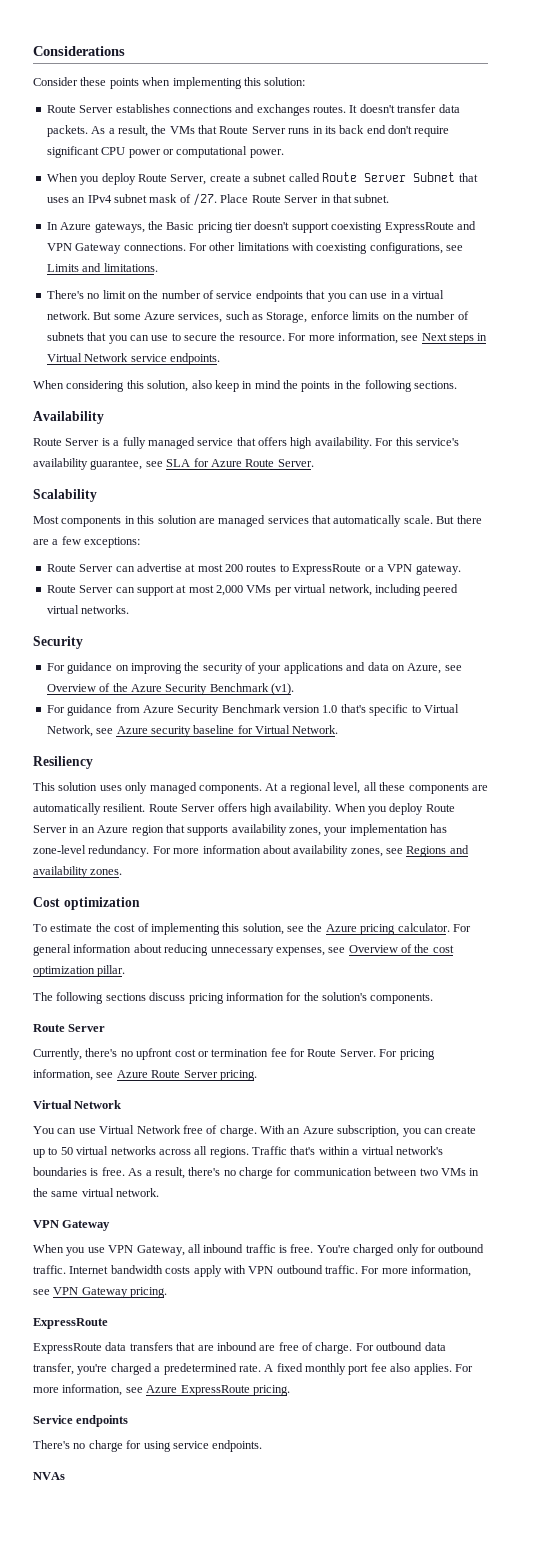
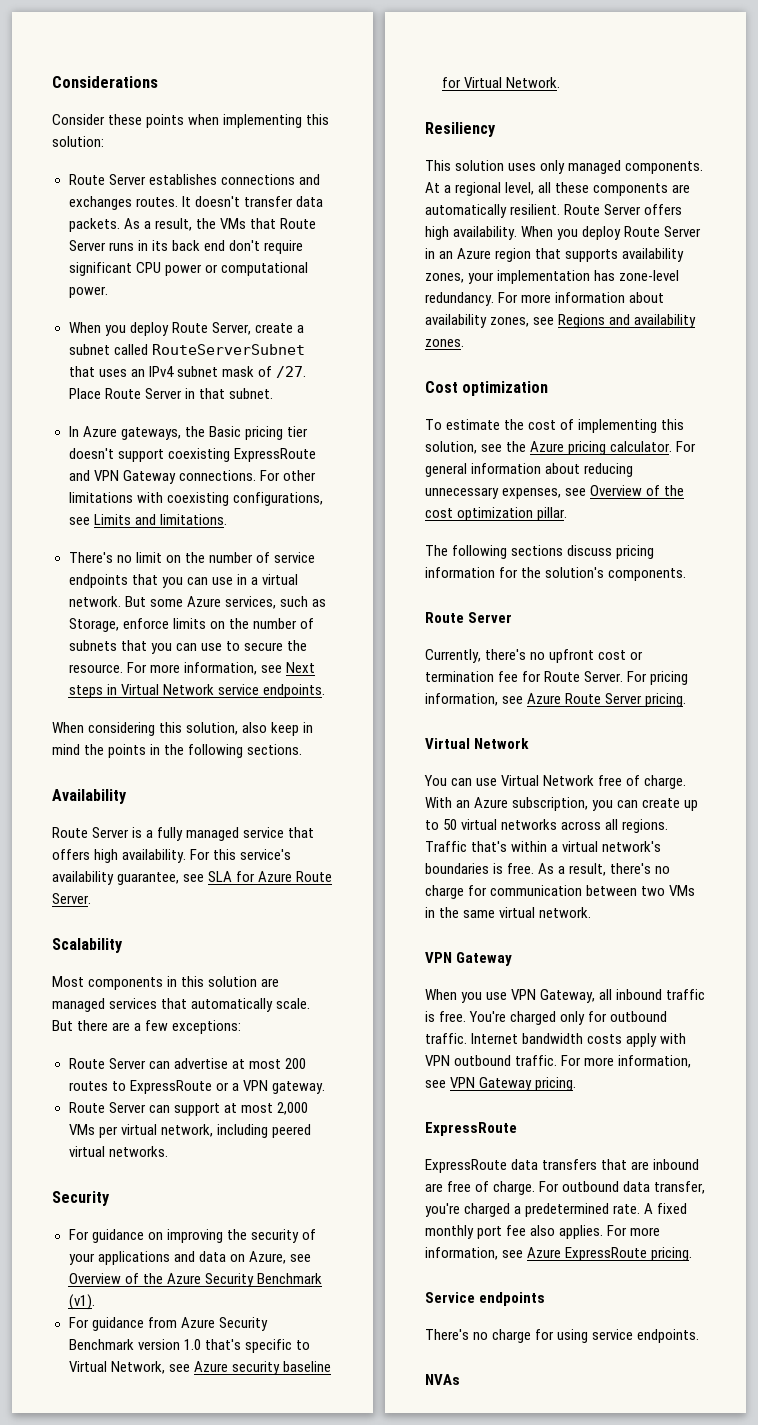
- When you deploy Route Server, create a subnet called Route Server Subnet that uses an IPv4 subnet mask of /27.
+ When you deploy Route Server, create a subnet called RouteServerSubnet that uses an IPv4 subnet mask of /27.

